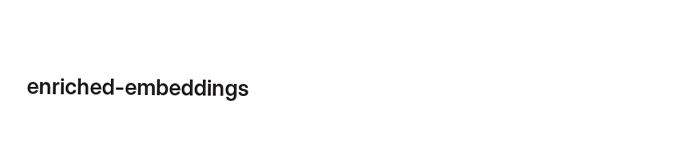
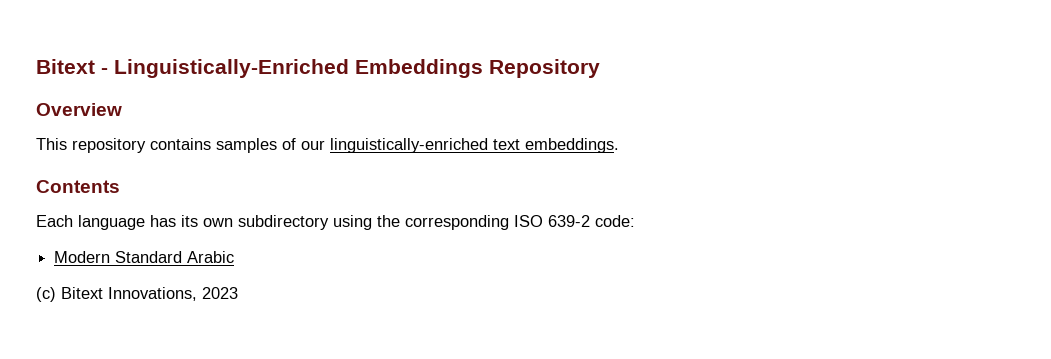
- enriched-embeddings
+ Bitext - Linguistically-Enriched Embeddings Repository
+ Overview
+ This repository contains samples of our linguistically-enriched text embeddings.
+ Contents
+ Each language has its own subdirectory using the corresponding ISO 639-2 code:
+ Modern Standard Arabic
+ (c) Bitext Innovations, 2023

